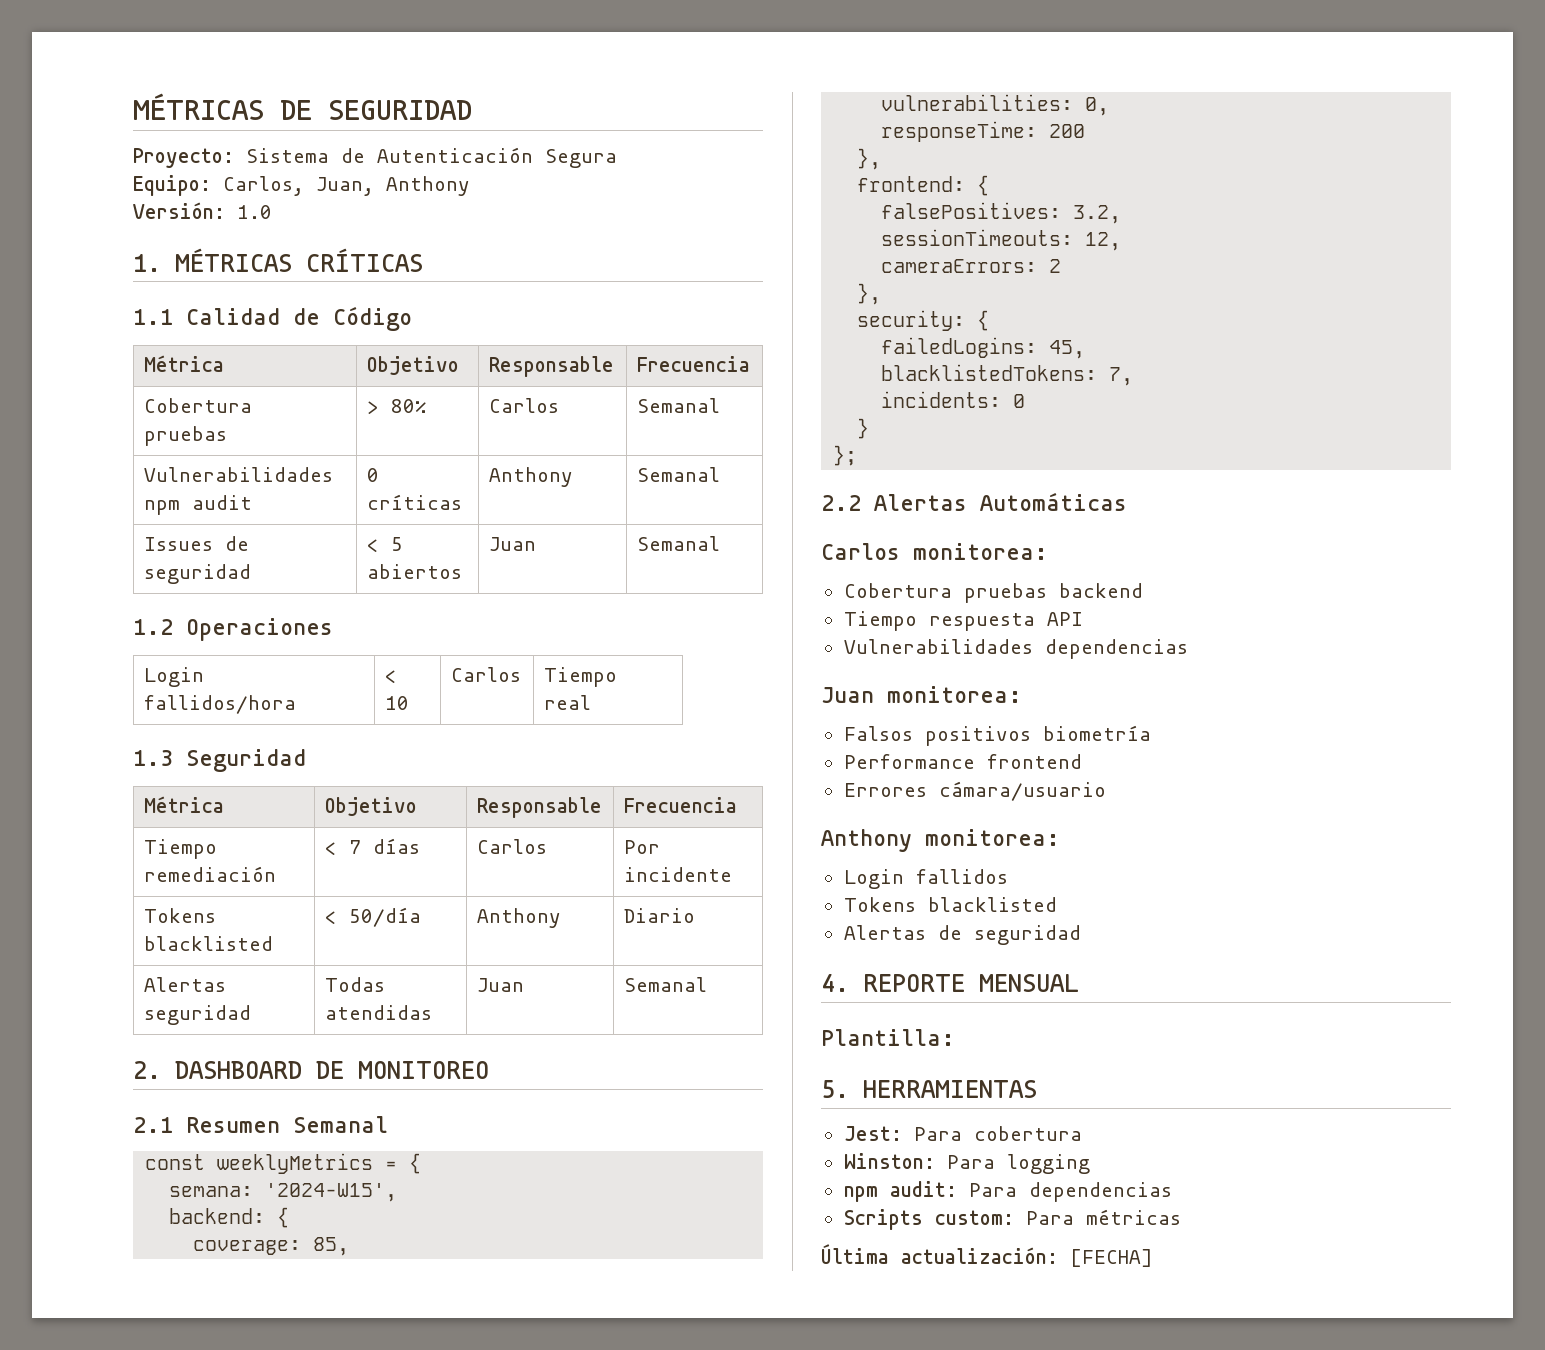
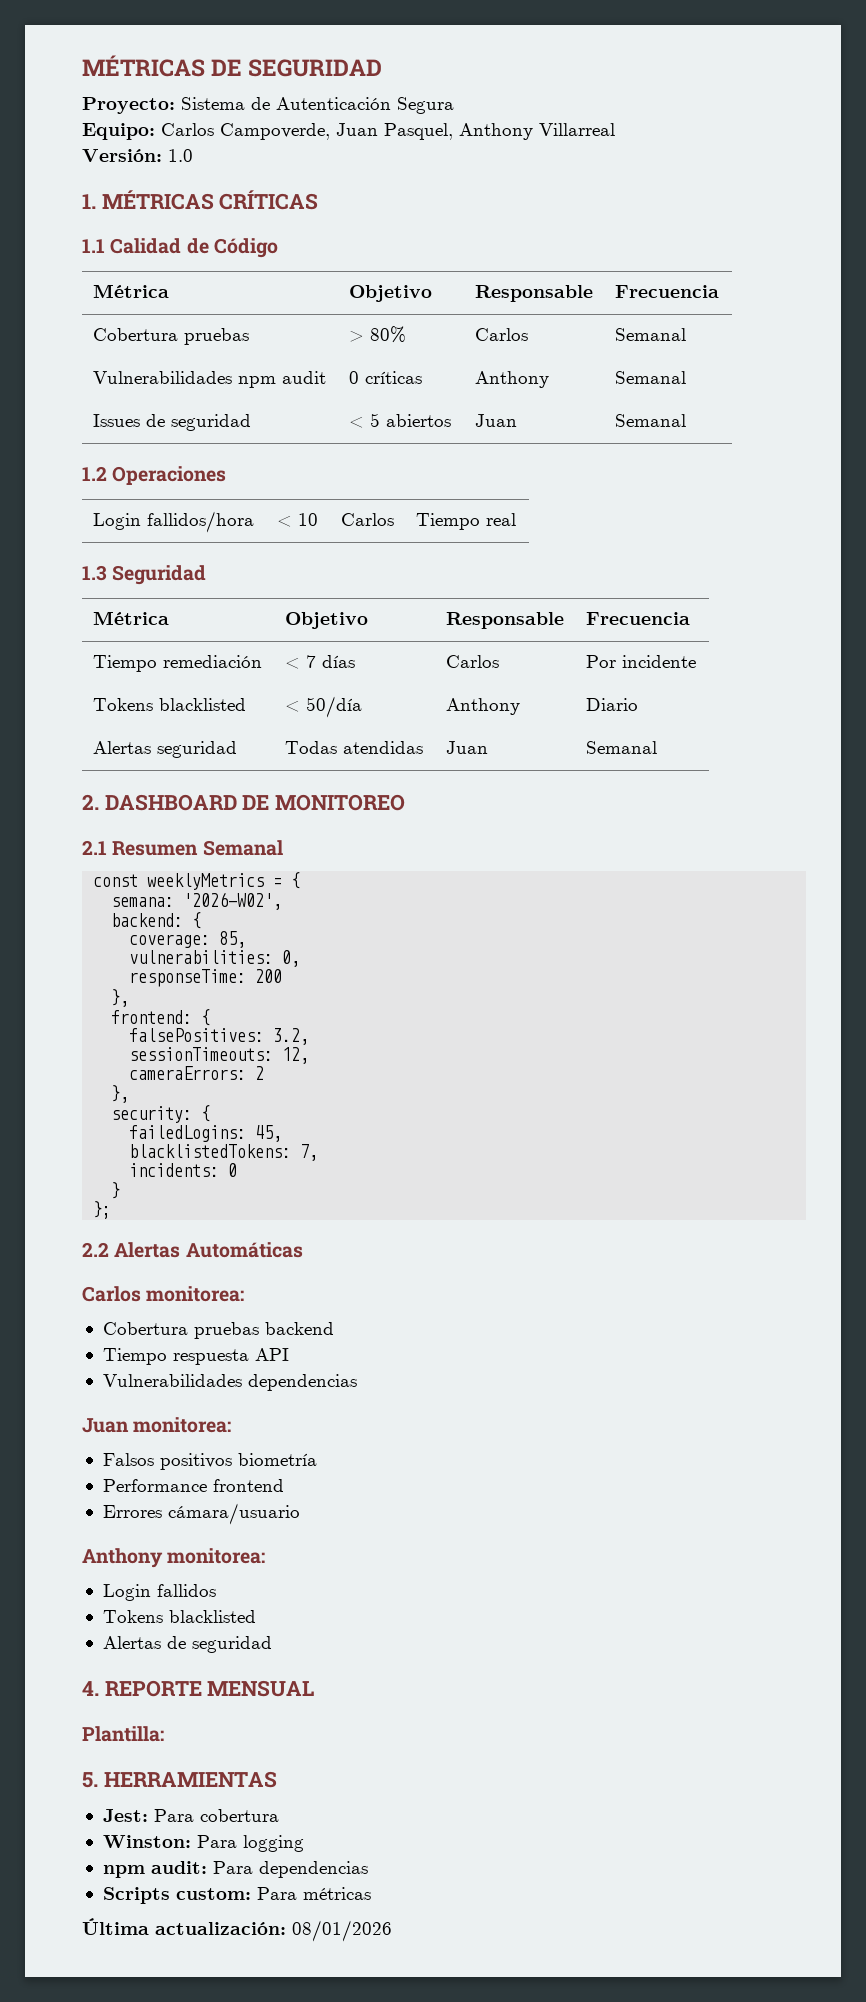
- Equipo: Carlos, Juan, Anthony
+ Equipo: Carlos Campoverde, Juan Pasquel, Anthony Villarreal
- semana: '2024-W15',
+ semana: '2026-W02',
- Última actualización: [FECHA]
+ Última actualización: 08/01/2026

